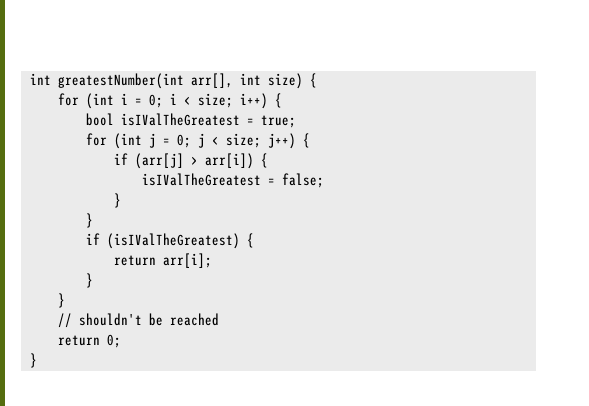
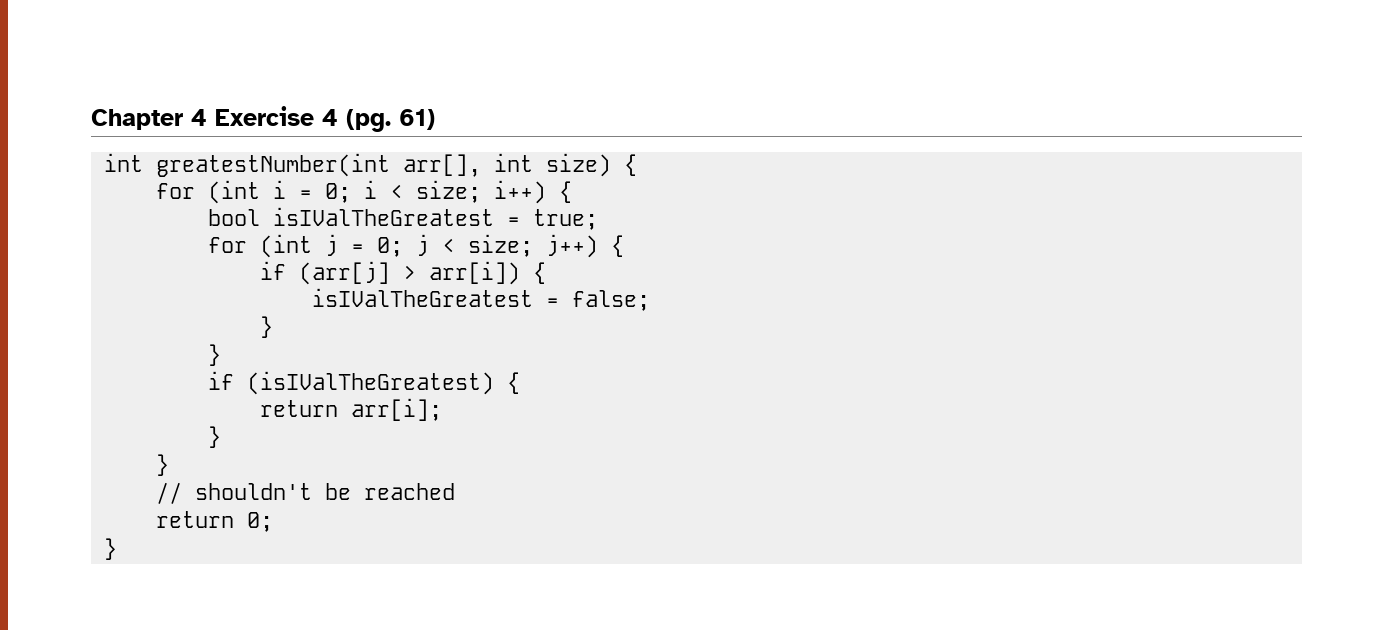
+ Chapter 4 Exercise 4 (pg. 61)

